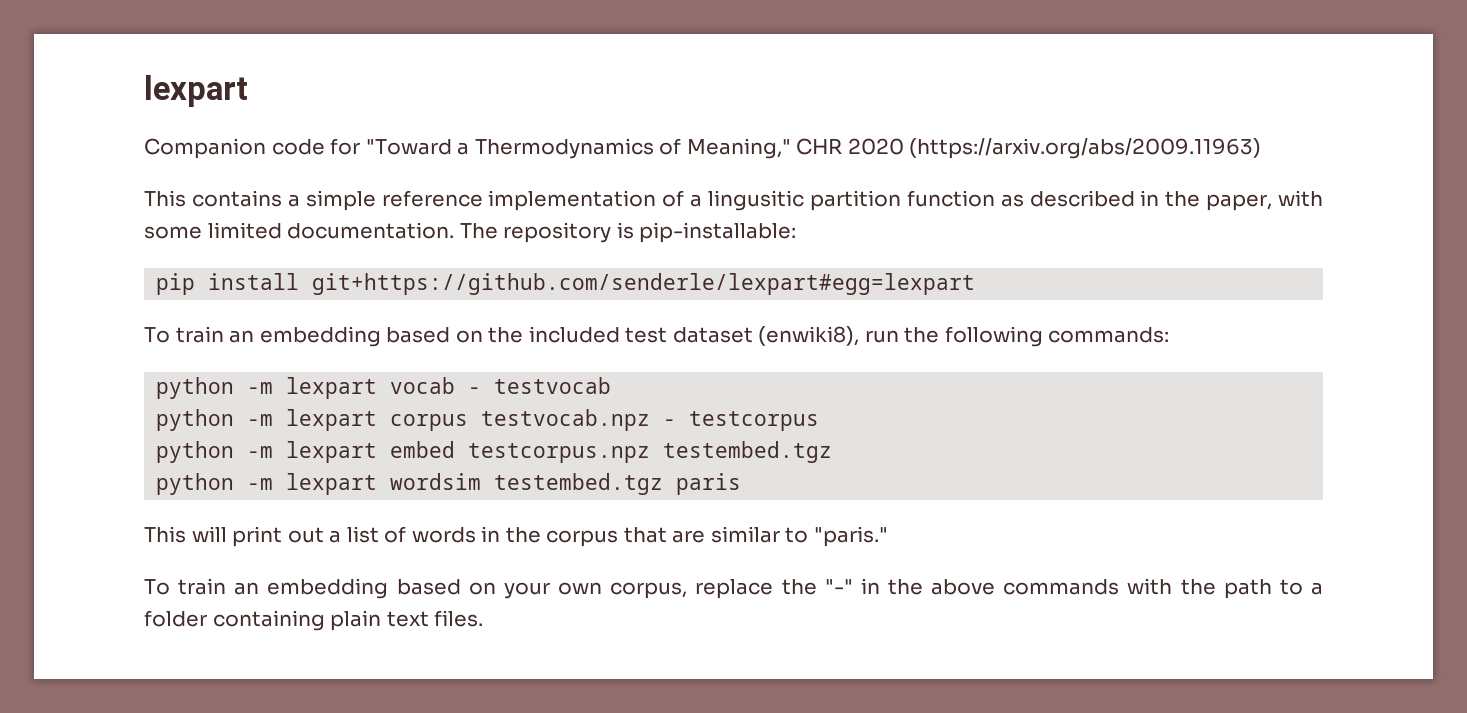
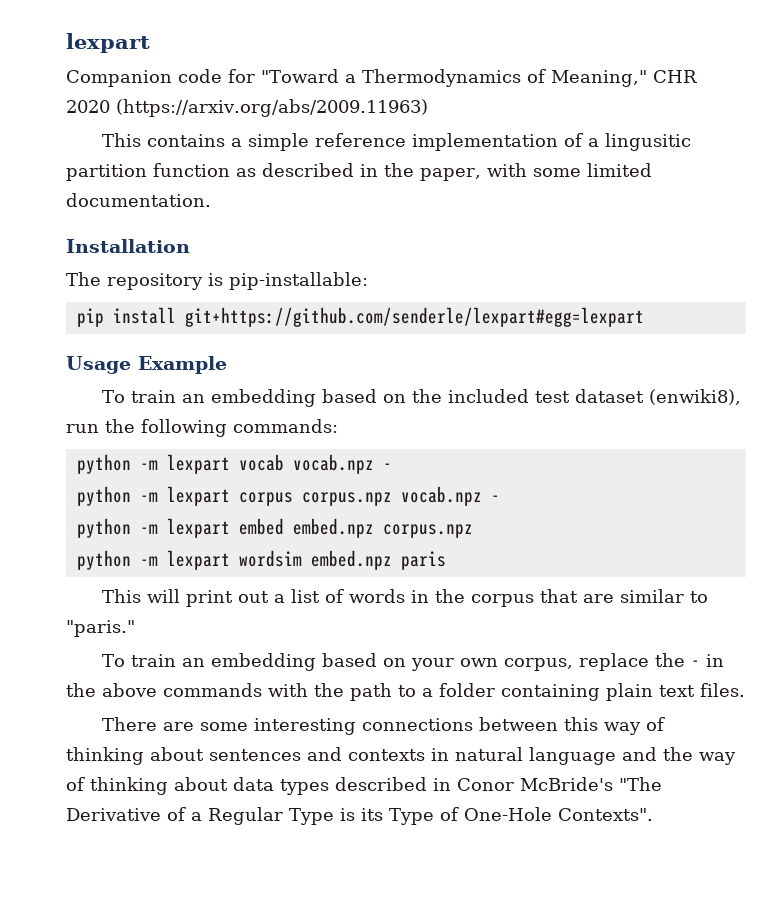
- This contains a simple reference implementation of a lingusitic partition function as described in the paper, with some limited documentation. The repository is pip-installable:
+ This contains a simple reference implementation of a lingusitic partition function as described in the paper, with some limited documentation.
+ Installation
+ The repository is pip-installable:
+ Usage Example
- python -m lexpart vocab - testvocab
+ python -m lexpart vocab vocab.npz -
- python -m lexpart corpus testvocab.npz - testcorpus
+ python -m lexpart corpus corpus.npz vocab.npz -
- python -m lexpart embed testcorpus.npz testembed.tgz
+ python -m lexpart embed embed.npz corpus.npz
- python -m lexpart wordsim testembed.tgz paris
+ python -m lexpart wordsim embed.npz paris
- To train an embedding based on your own corpus, replace the "-" in the above commands with the path to a folder containing plain text files.
+ To train an embedding based on your own corpus, replace the - in the above commands with the path to a folder containing plain text files.
+ There are some interesting connections between this way of thinking about sentences and contexts in natural language and the way of thinking about data types described in Conor McBride's "The Derivative of a Regular Type is its Type of One-Hole Contexts".

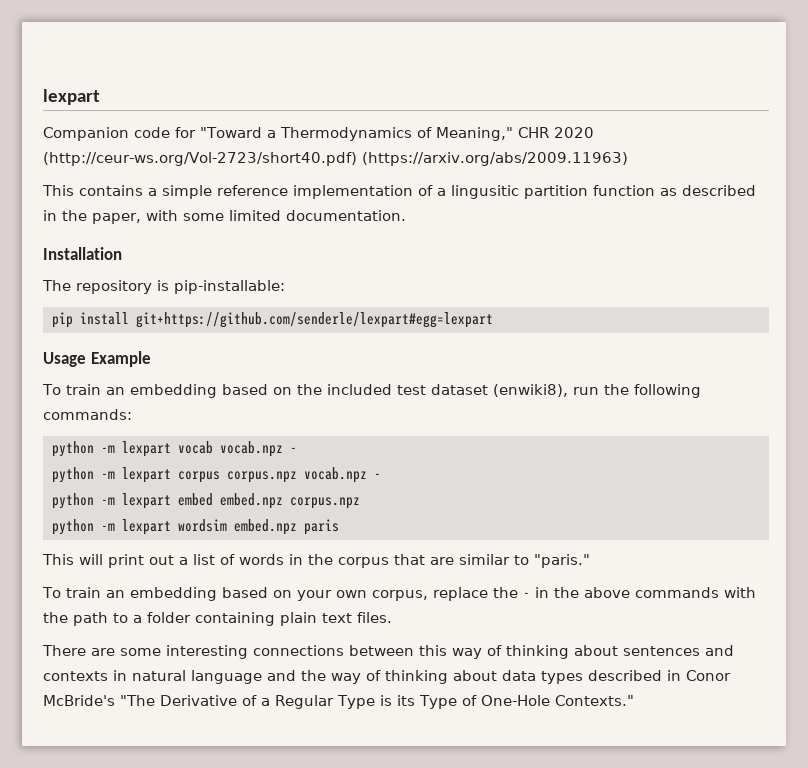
- Companion code for "Toward a Thermodynamics of Meaning," CHR 2020 (https://arxiv.org/abs/2009.11963)
+ Companion code for "Toward a Thermodynamics of Meaning," CHR 2020 (http://ceur-ws.org/Vol-2723/short40.pdf) (https://arxiv.org/abs/2009.11963)
- There are some interesting connections between this way of thinking about sentences and contexts in natural language and the way of thinking about data types described in Conor McBride's "The Derivative of a Regular Type is its Type of One-Hole Contexts".
+ There are some interesting connections between this way of thinking about sentences and contexts in natural language and the way of thinking about data types described in Conor McBride's "The Derivative of a Regular Type is its Type of One-Hole Contexts."

